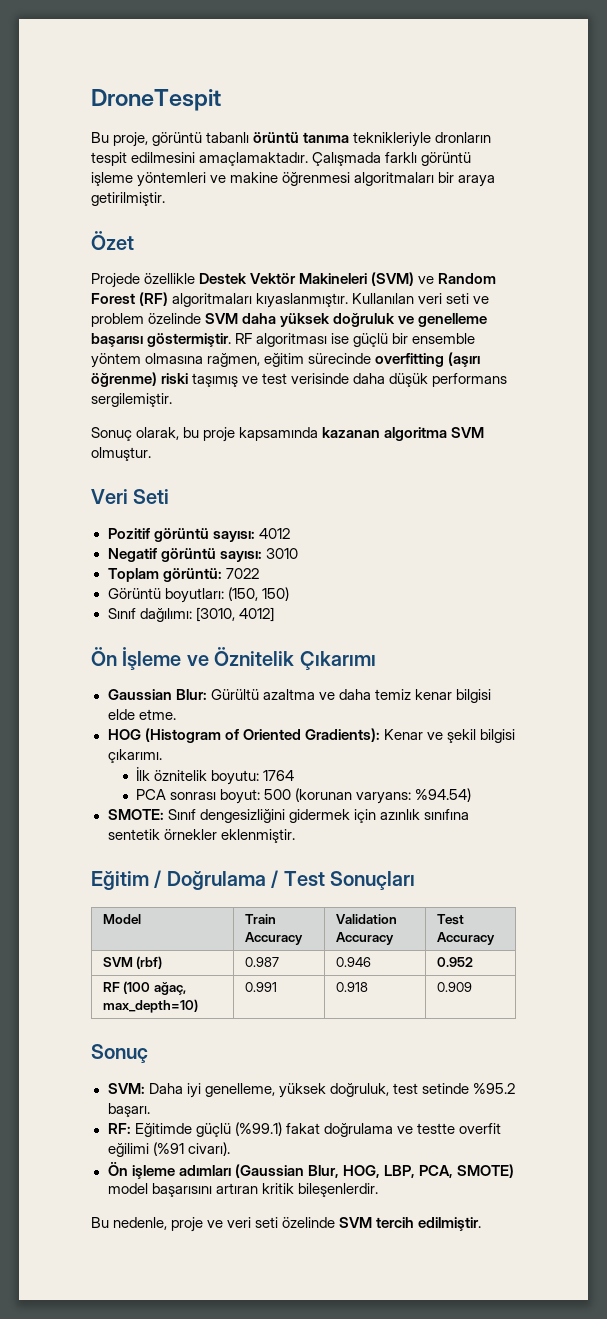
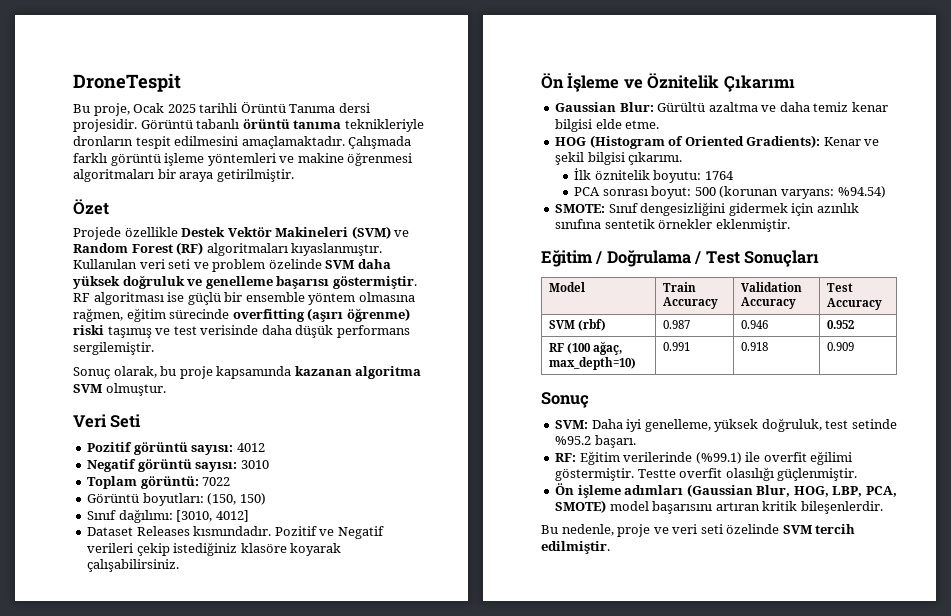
- Bu proje, görüntü tabanlı örüntü tanıma teknikleriyle dronların tespit edilmesini amaçlamaktadır.
+ Bu proje, Ocak 2025 tarihli Örüntü Tanıma dersi projesidir. Görüntü tabanlı örüntü tanıma teknikleriyle dronların tespit edilmesini amaçlamaktadır.
+ Dataset Releases kısmındadır. Pozitif ve Negatif verileri çekip istediğiniz klasöre koyarak çalışabilirsiniz.
- RF: Eğitimde güçlü (%99.1) fakat doğrulama ve testte overfit eğilimi (%91 civarı).
+ RF: Eğitim verilerinde (%99.1) ile overfit eğilimi göstermiştir. Testte overfit olasılığı güçlenmiştir.

